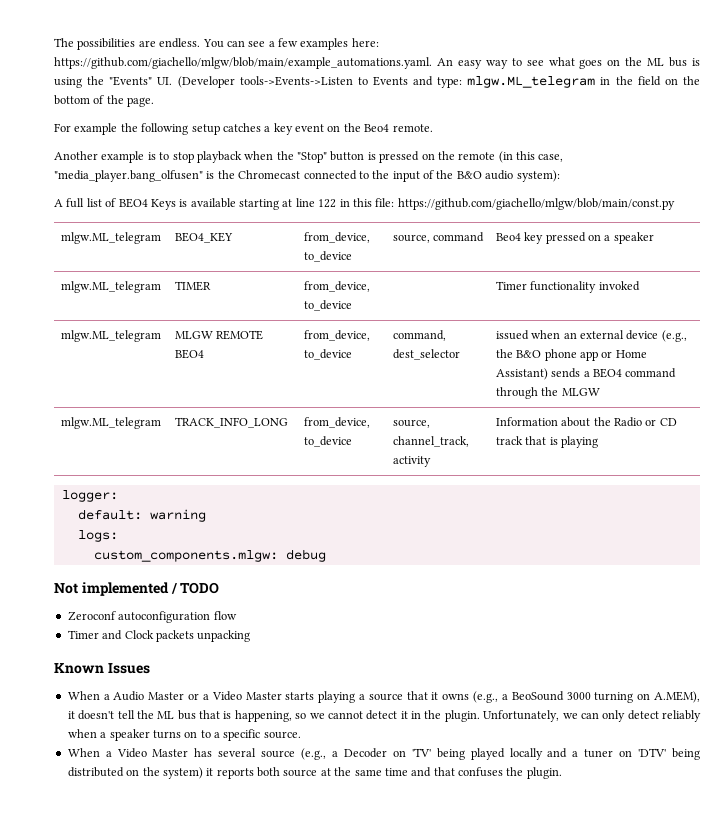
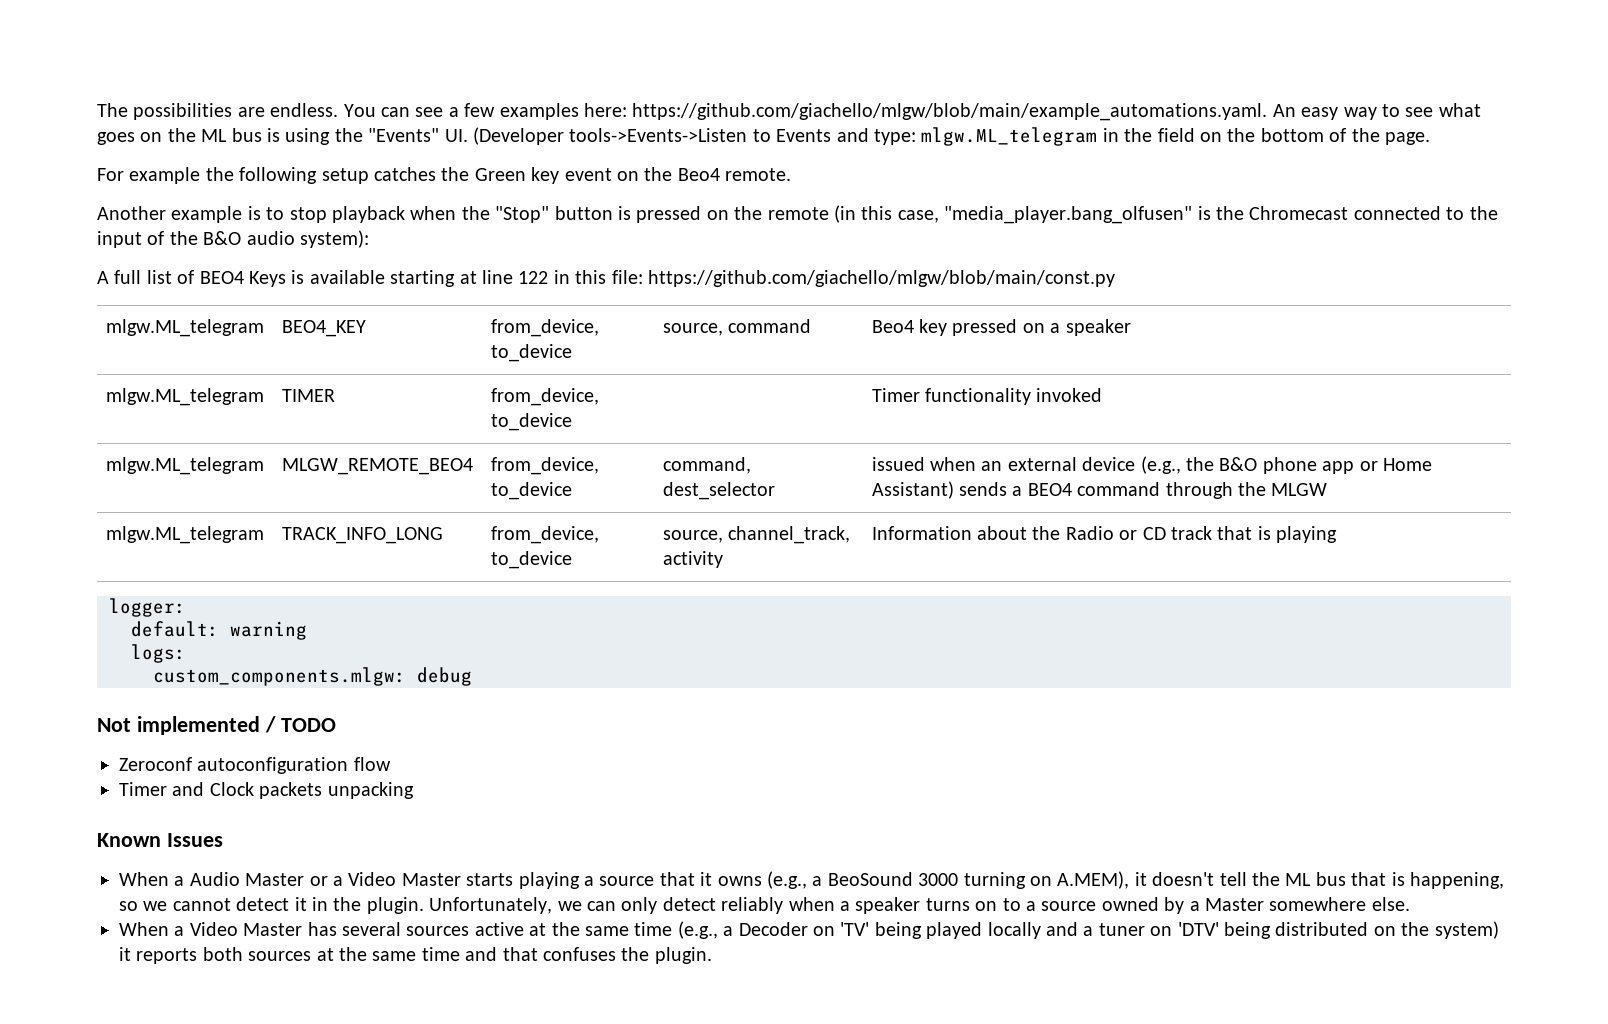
- For example the following setup catches a key event on the Beo4 remote.
+ For example the following setup catches the Green key event on the Beo4 remote.
- mlgw.ML_telegram | MLGW REMOTE BEO4 | from_device, to_device | command, dest_selector | issued when an external device (e.g., the B&O phone app or Home Assistant) sends a BEO4 command through the MLGW
+ mlgw.ML_telegram | MLGW_REMOTE_BEO4 | from_device, to_device | command, dest_selector | issued when an external device (e.g., the B&O phone app or Home Assistant) sends a BEO4 command through the MLGW
- Unfortunately, we can only detect reliably when a speaker turns on to a specific source.
+ Unfortunately, we can only detect reliably when a speaker turns on to a source owned by a Master somewhere else.
- When a Video Master has several source (e.g., a Decoder on 'TV' being played locally and a tuner on 'DTV' being distributed on the system) it reports both source at the same time and that confuses the plugin.
+ When a Video Master has several sources active at the same time (e.g., a Decoder on 'TV' being played locally and a tuner on 'DTV' being distributed on the system) it reports both sources at the same time and that confuses the plugin.

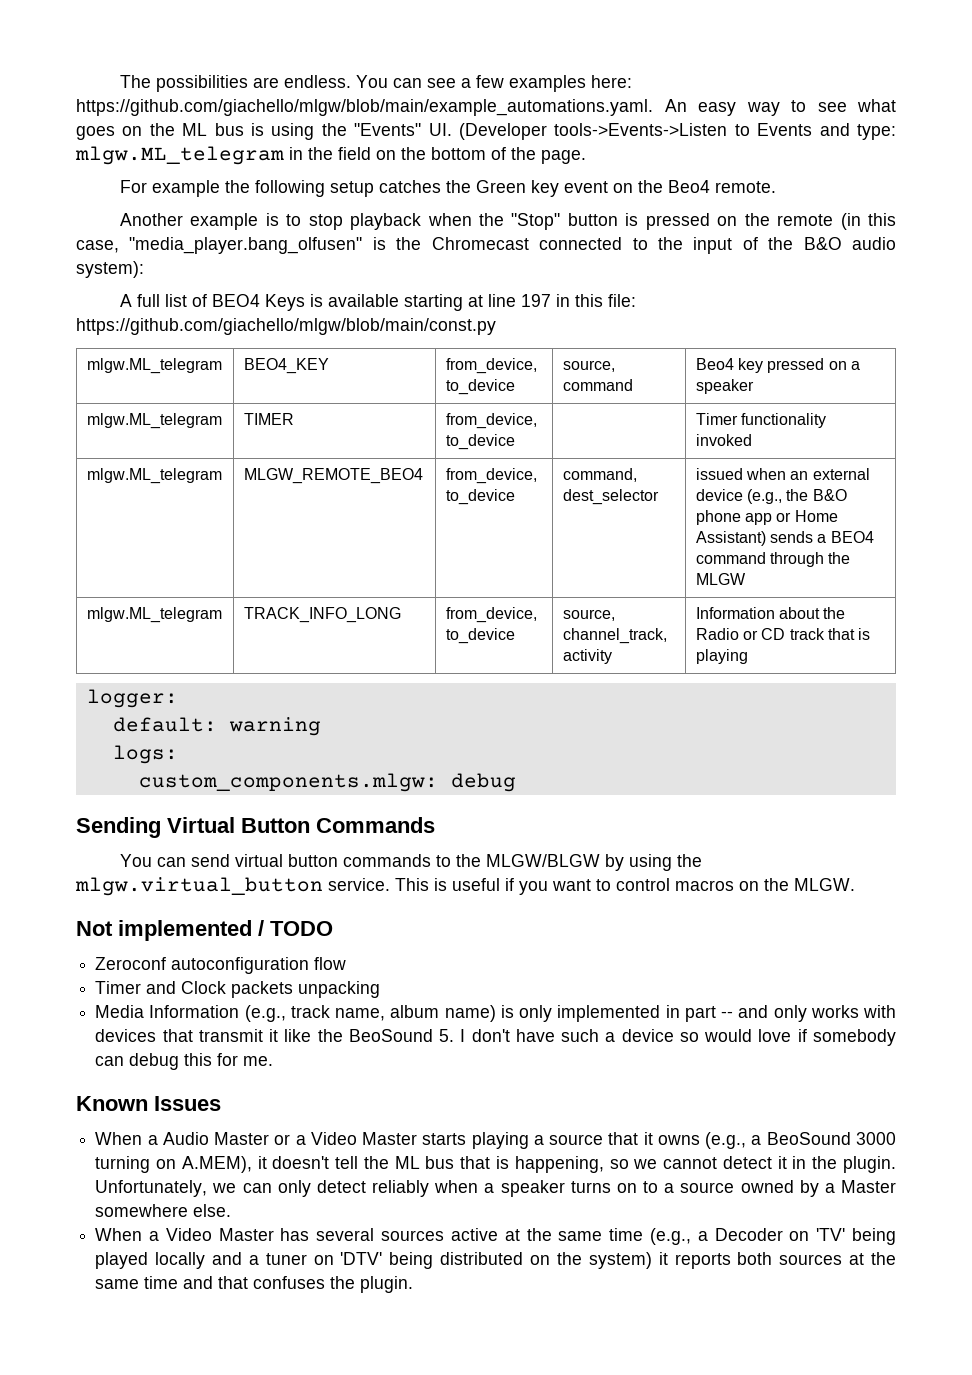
- A full list of BEO4 Keys is available starting at line 122 in this file: https://github.com/giachello/mlgw/blob/main/const.py
+ A full list of BEO4 Keys is available starting at line 197 in this file: https://github.com/giachello/mlgw/blob/main/const.py
+ Sending Virtual Button Commands
+ You can send virtual button commands to the MLGW/BLGW by using the mlgw.virtual_button service. This is useful if you want to control macros on the MLGW.
+ Media Information (e.g., track name, album name) is only implemented in part -- and only works with devices that transmit it like the BeoSound 5. I don't have such a device so would love if somebody can debug this for me.

